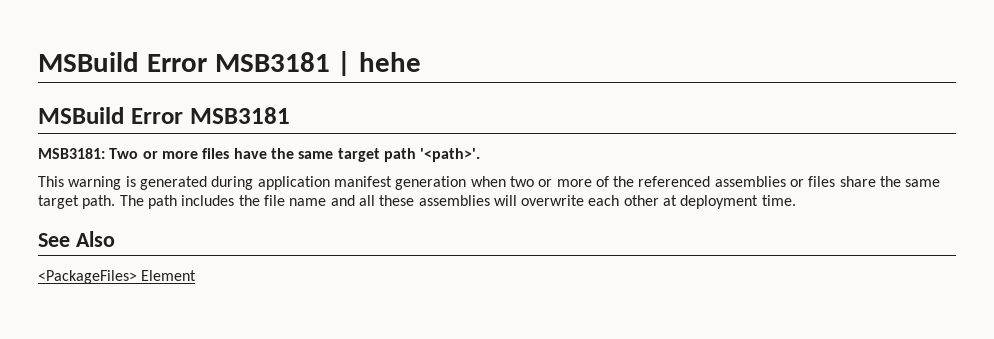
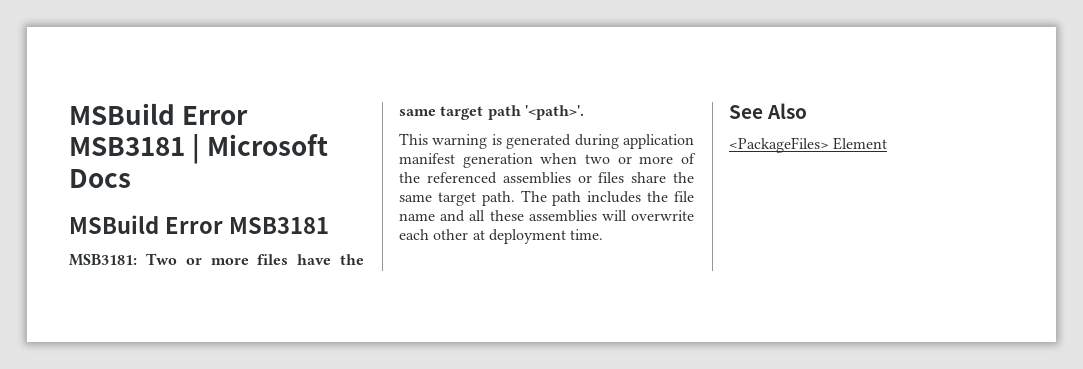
- MSBuild Error MSB3181 | hehe
+ MSBuild Error MSB3181 | Microsoft Docs

